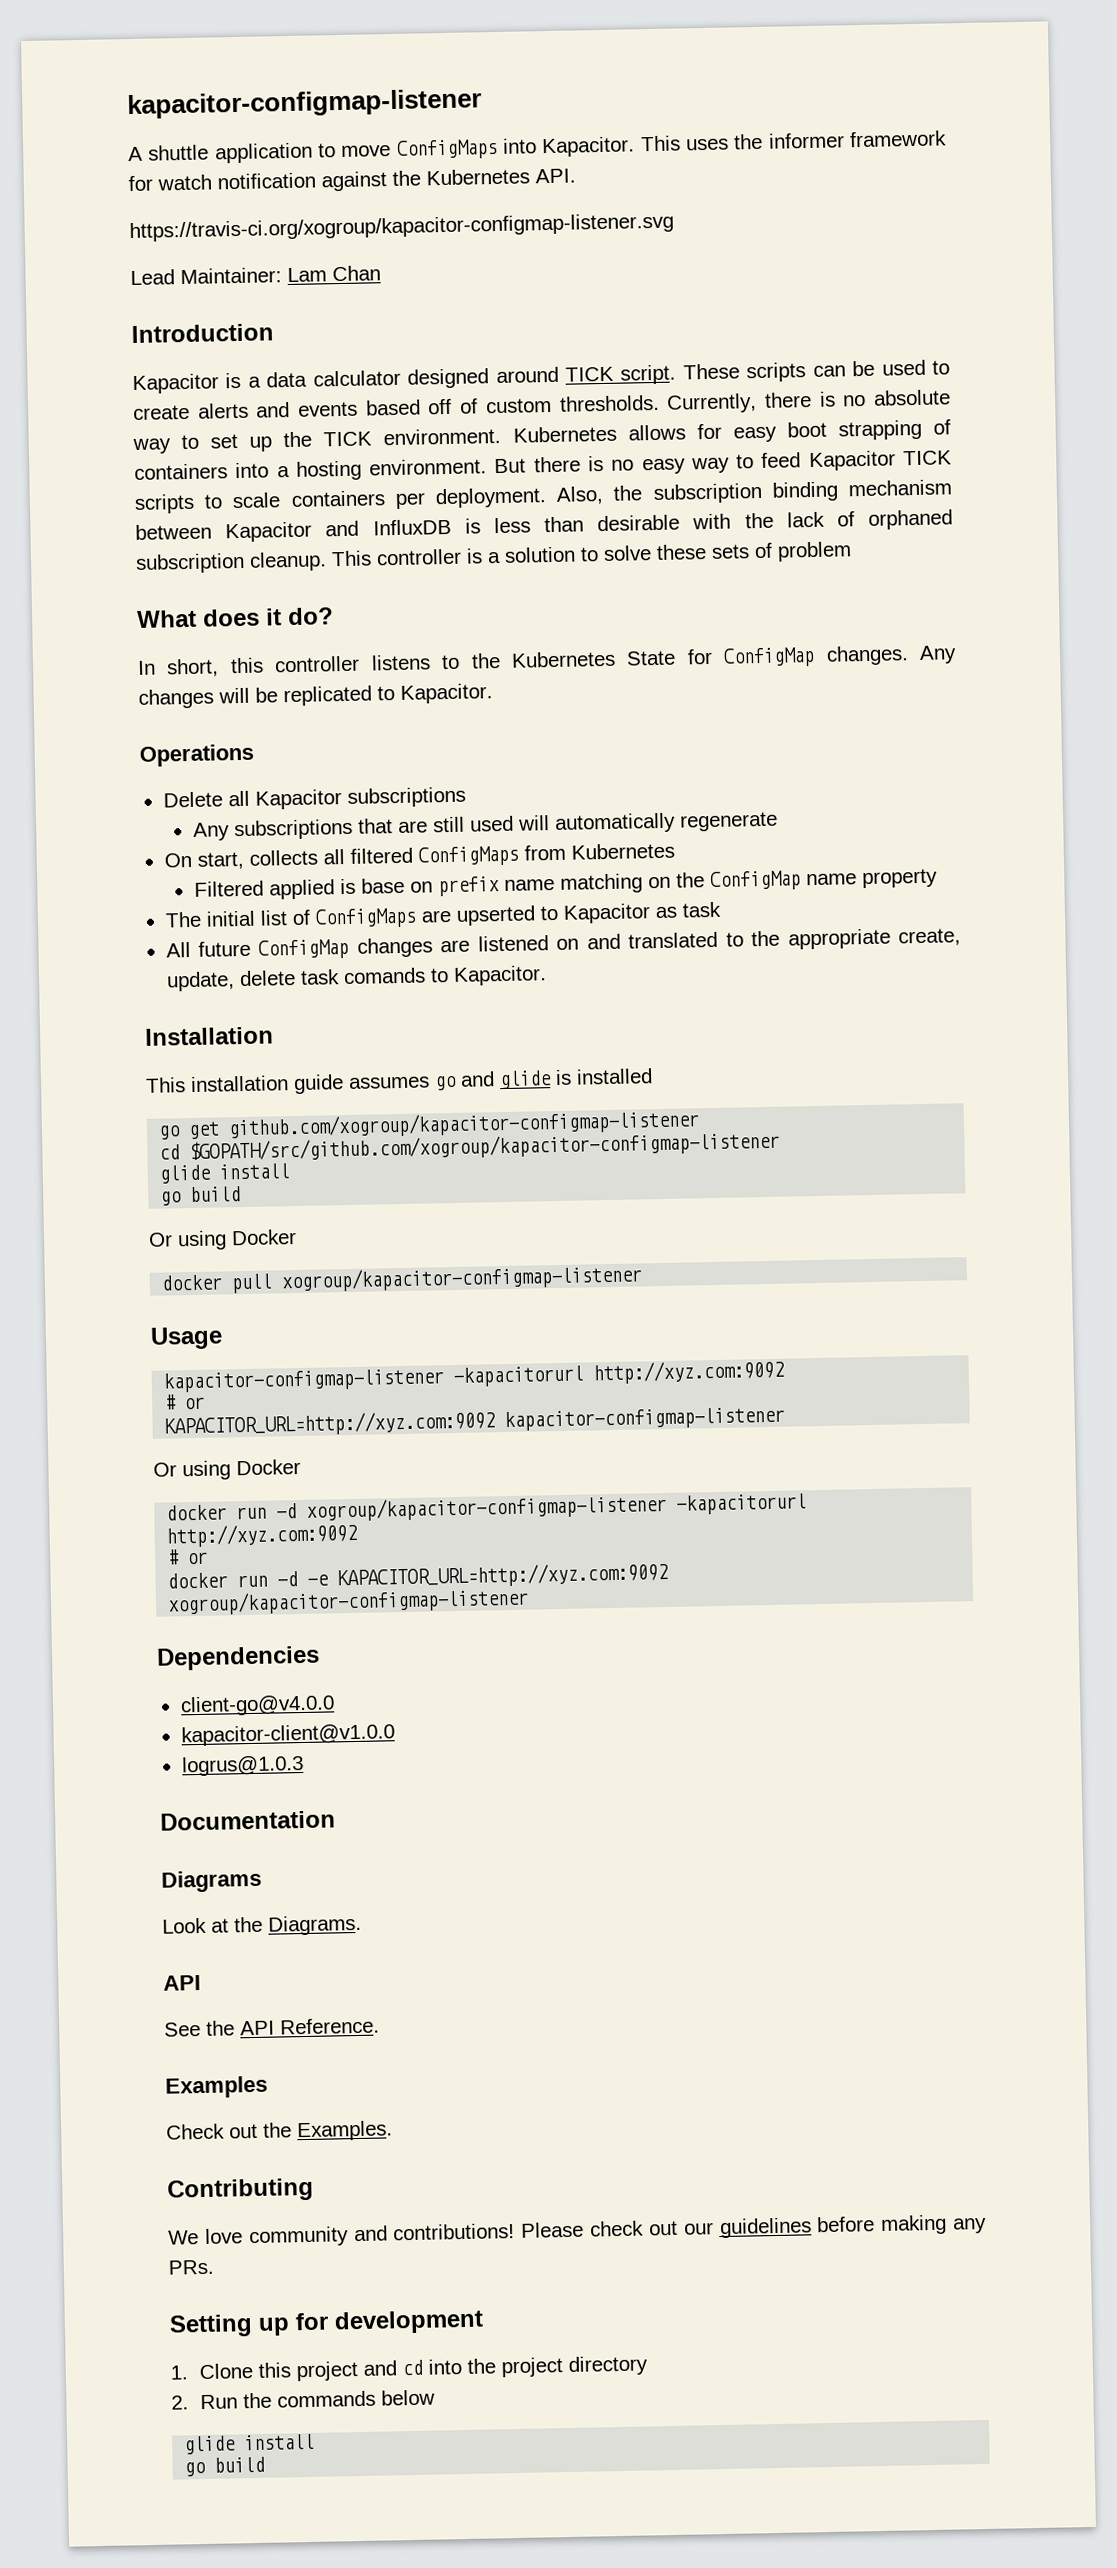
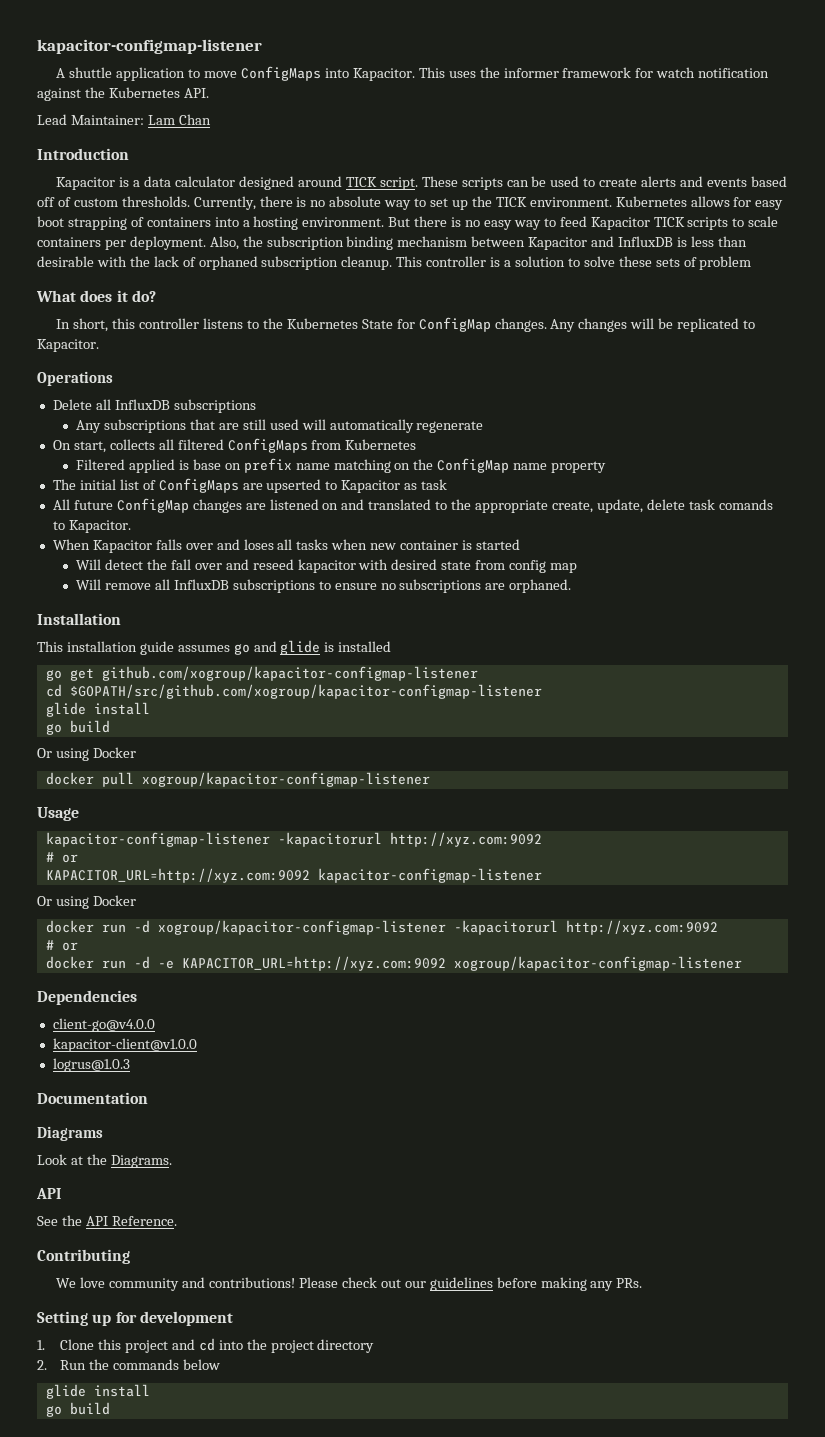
- https://travis-ci.org/xogroup/kapacitor-configmap-listener.svg
- Delete all Kapacitor subscriptions
+ Delete all InfluxDB subscriptions
+ When Kapacitor falls over and loses all tasks when new container is started
+ Will detect the fall over and reseed kapacitor with desired state from config map
+ Will remove all InfluxDB subscriptions to ensure no subscriptions are orphaned.
- Examples
- Check out the Examples.

